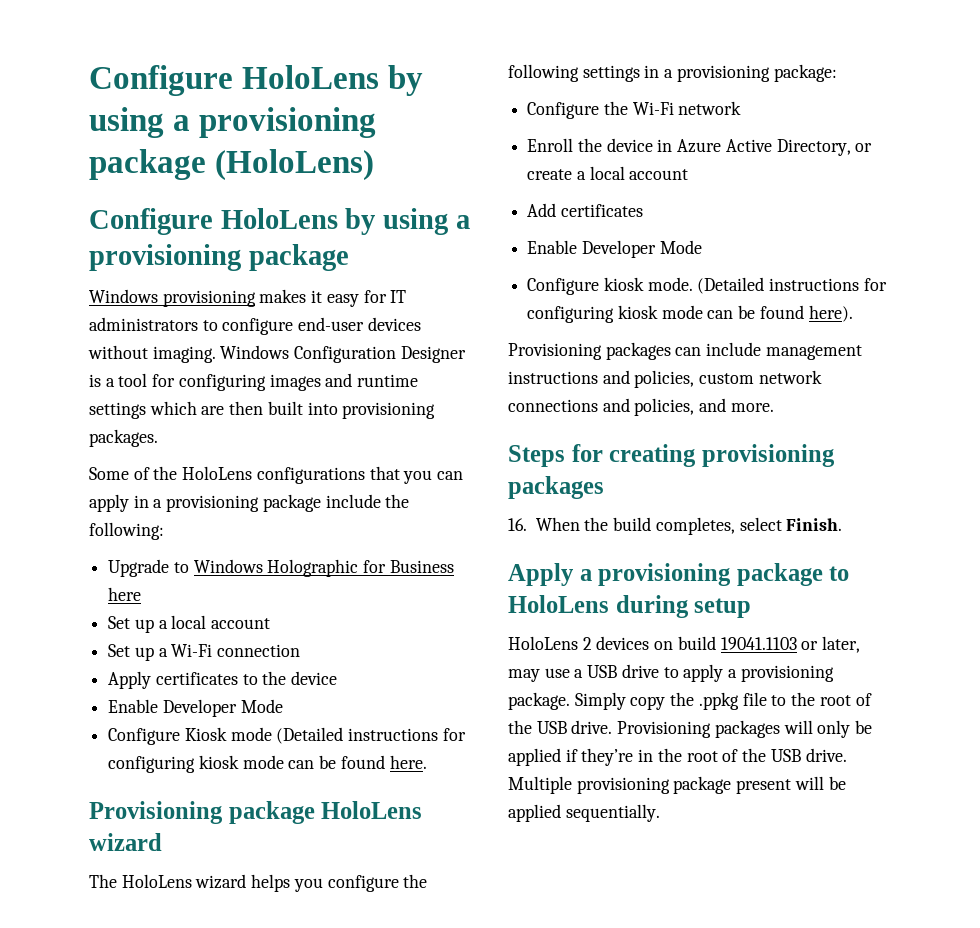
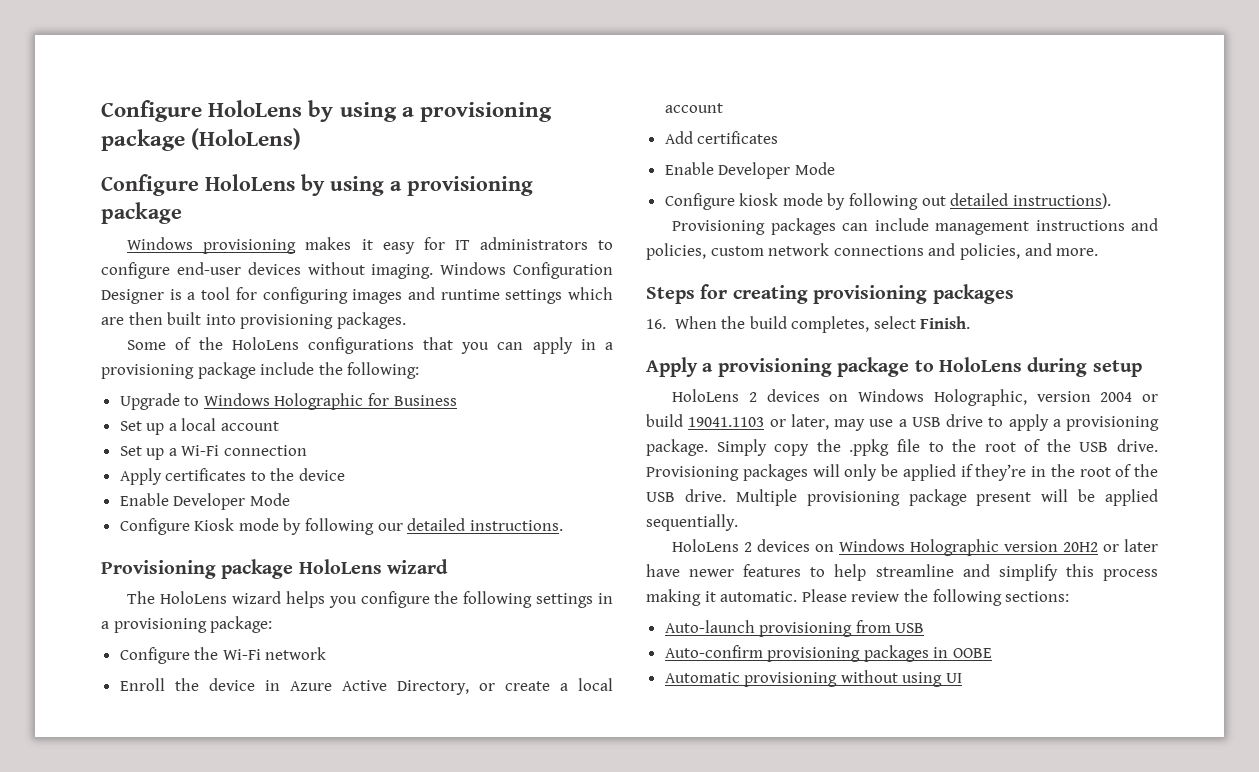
- Upgrade to Windows Holographic for Business here
+ Upgrade to Windows Holographic for Business
- Configure Kiosk mode (Detailed instructions for configuring kiosk mode can be found here.
+ Configure Kiosk mode by following our detailed instructions.
- Configure kiosk mode. (Detailed instructions for configuring kiosk mode can be found here).
+ Configure kiosk mode by following out detailed instructions).
- HoloLens 2 devices on build 19041.1103 or later, may use a USB drive to apply a provisioning package.
+ HoloLens 2 devices on Windows Holographic, version 2004 or build 19041.1103 or later, may use a USB drive to apply a provisioning package.
+ HoloLens 2 devices on Windows Holographic version 20H2 or later have newer features to help streamline and simplify this process making it automatic. Please review the following sections:
+ Auto-launch provisioning from USB
+ Auto-confirm provisioning packages in OOBE
+ Automatic provisioning without using UI

